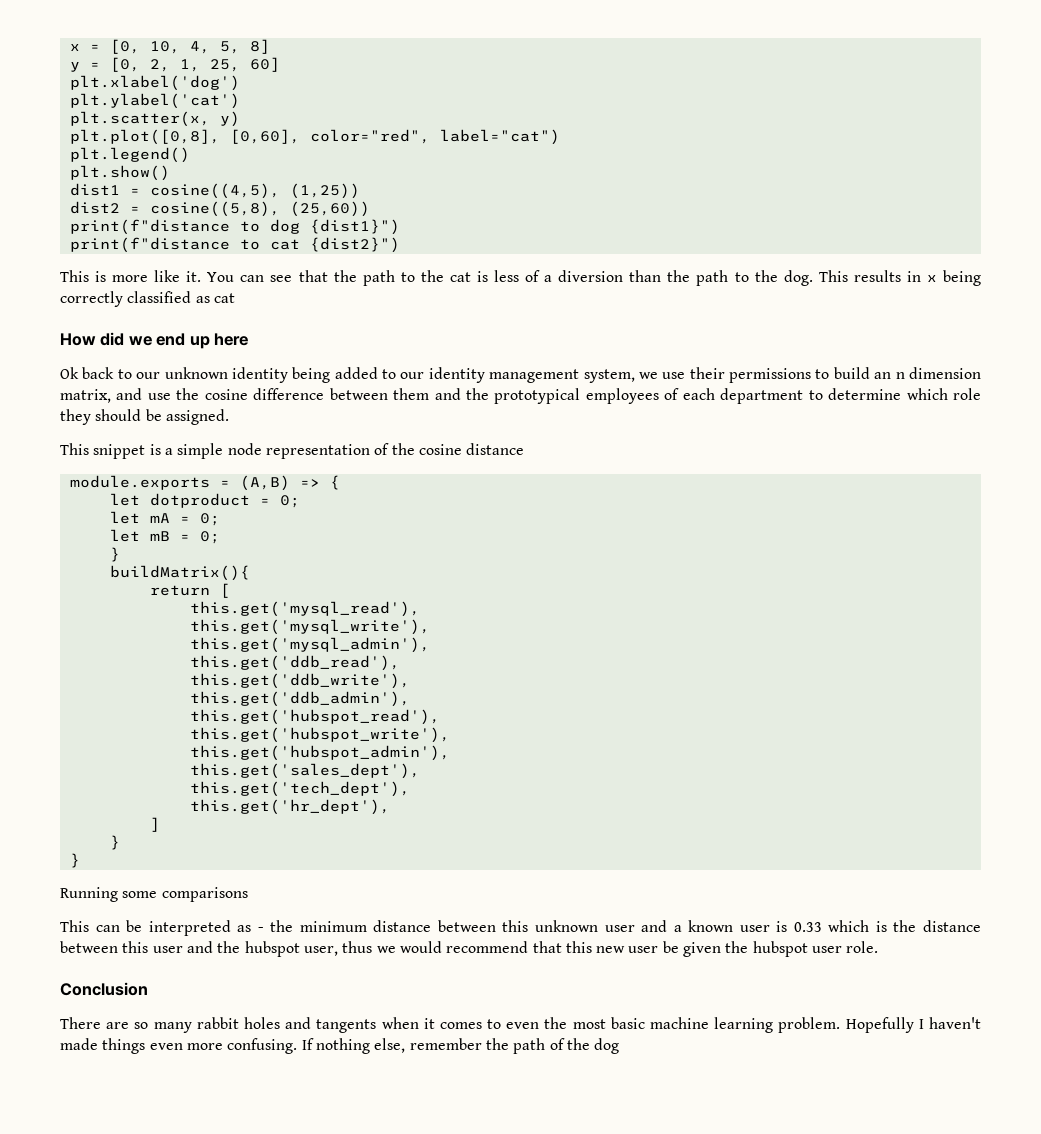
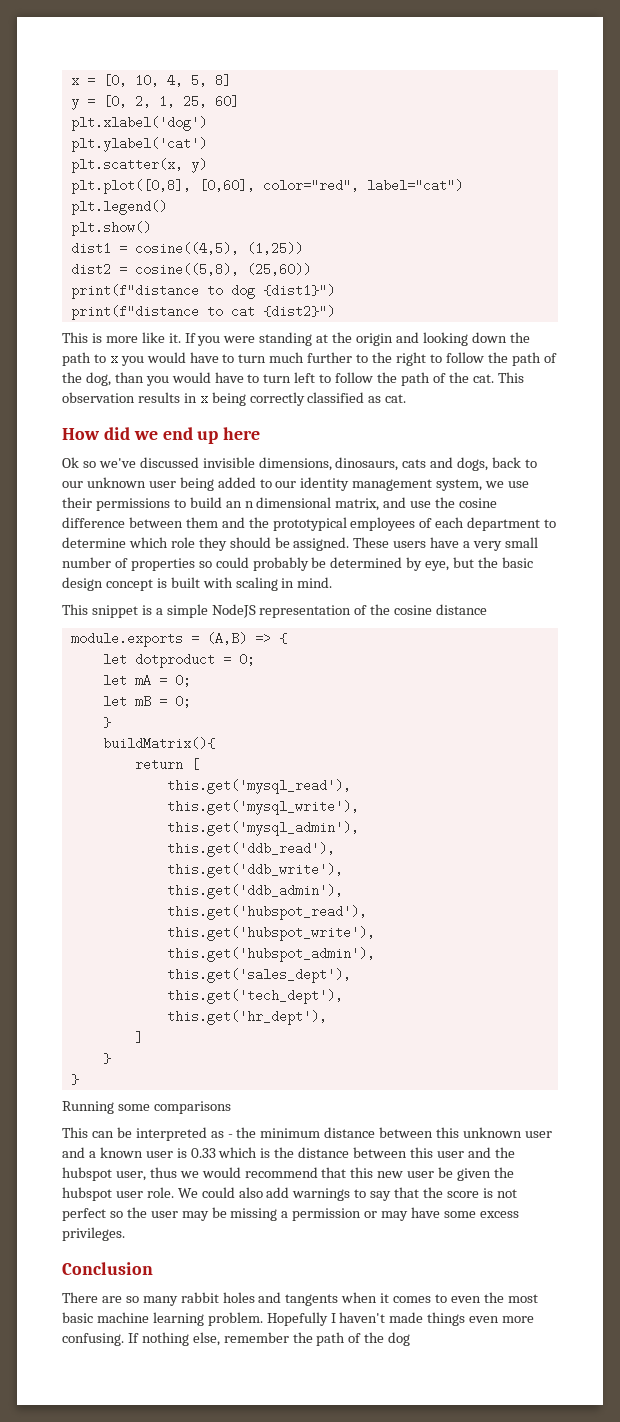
- You can see that the path to the cat is less of a diversion than the path to the dog. This results in x being correctly classified as cat
+ If you were standing at the origin and looking down the path to x you would have to turn much further to the right to follow the path of the dog, than you would have to turn left to follow the path of the cat. This observation results in x being correctly classified as cat.
- Ok back to our unknown identity being added to our identity management system, we use their permissions to build an n dimension matrix, and use the cosine difference between them and the prototypical employees of each department to determine which role they should be assigned.
+ Ok so we've discussed invisible dimensions, dinosaurs, cats and dogs, back to our unknown user being added to our identity management system, we use their permissions to build an n dimensional matrix, and use the cosine difference between them and the prototypical employees of each department to determine which role they should be assigned. These users have a very small number of properties so could probably be determined by eye, but the basic design concept is built with scaling in mind.
- This snippet is a simple node representation of the cosine distance
+ This snippet is a simple NodeJS representation of the cosine distance
+ We could also add warnings to say that the score is not perfect so the user may be missing a permission or may have some excess privileges.

